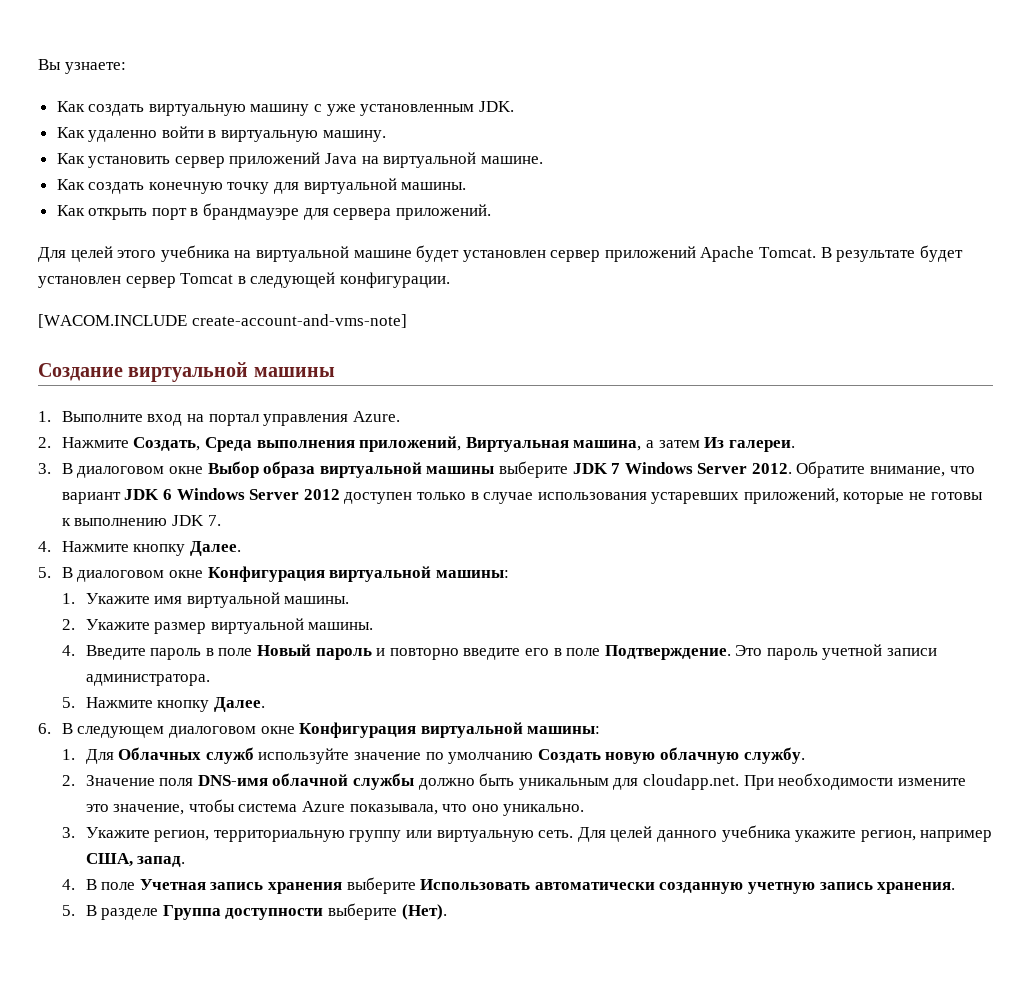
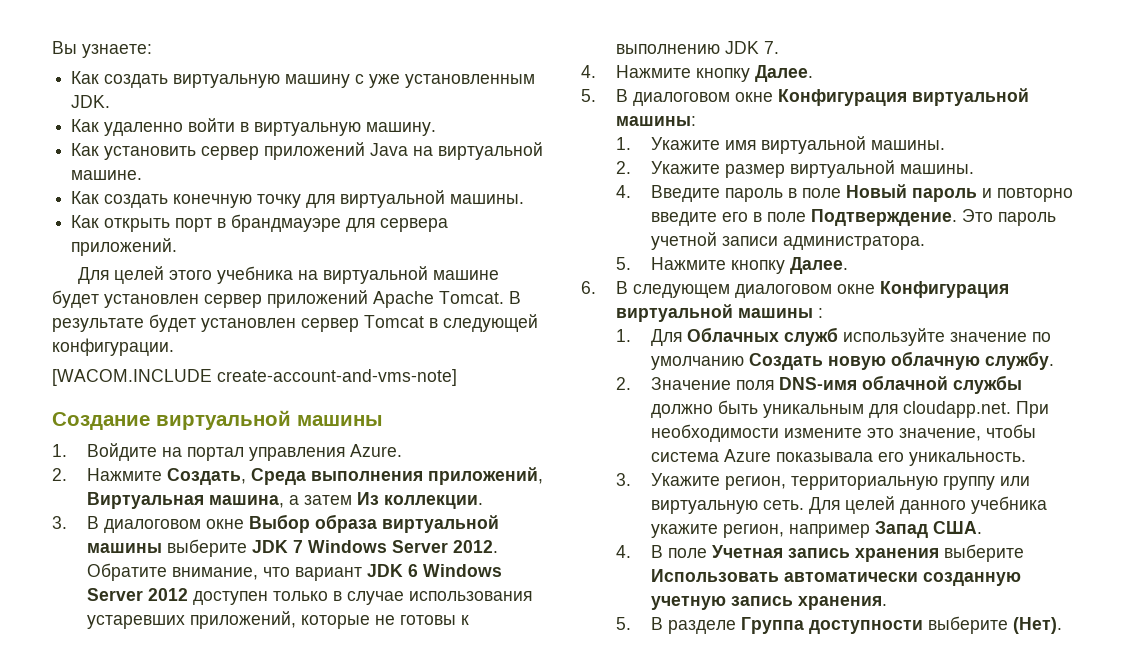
- 1. Выполните вход на портал управления Azure.
+ 1. Войдите на портал управления Azure.
- 2. Нажмите Создать, Среда выполнения приложений, Виртуальная машина, а затем Из галереи.
+ 2. Нажмите Создать, Среда выполнения приложений, Виртуальная машина, а затем Из коллекции.
- 6. В следующем диалоговом окне Конфигурация виртуальной машины:
+ 6. В следующем диалоговом окне Конфигурация виртуальной машины :
- 2. Значение поля DNS-имя облачной службы должно быть уникальным для cloudapp.net. При необходимости измените это значение, чтобы система Azure показывала, что оно уникально.
+ 2. Значение поля DNS-имя облачной службы должно быть уникальным для cloudapp.net. При необходимости измените это значение, чтобы система Azure показывала его уникальность.
- Для целей данного учебника укажите регион, например США, запад.
+ Для целей данного учебника укажите регион, например Запад США.

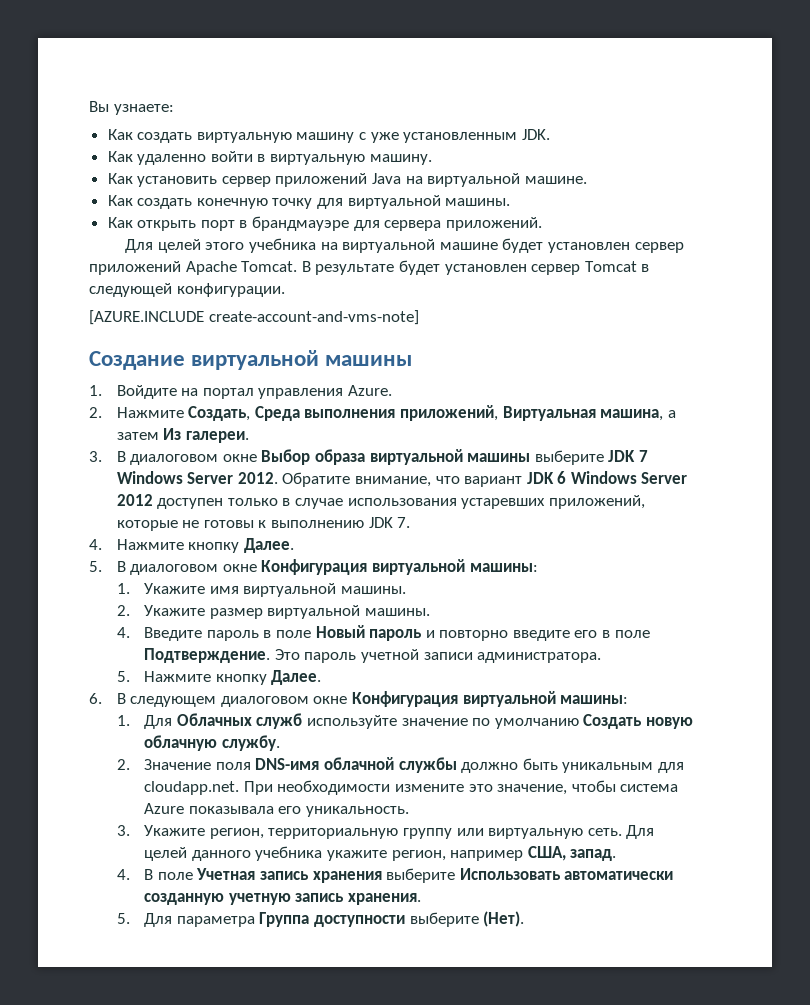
- [WACOM.INCLUDE create-account-and-vms-note]
+ [AZURE.INCLUDE create-account-and-vms-note]
- 2. Нажмите Создать, Среда выполнения приложений, Виртуальная машина, а затем Из коллекции.
+ 2. Нажмите Создать, Среда выполнения приложений, Виртуальная машина, а затем Из галереи.
- 6. В следующем диалоговом окне Конфигурация виртуальной машины :
+ 6. В следующем диалоговом окне Конфигурация виртуальной машины:
- Для целей данного учебника укажите регион, например Запад США.
+ Для целей данного учебника укажите регион, например США, запад.
- 5. В разделе Группа доступности выберите (Нет).
+ 5. Для параметра Группа доступности выберите (Нет).

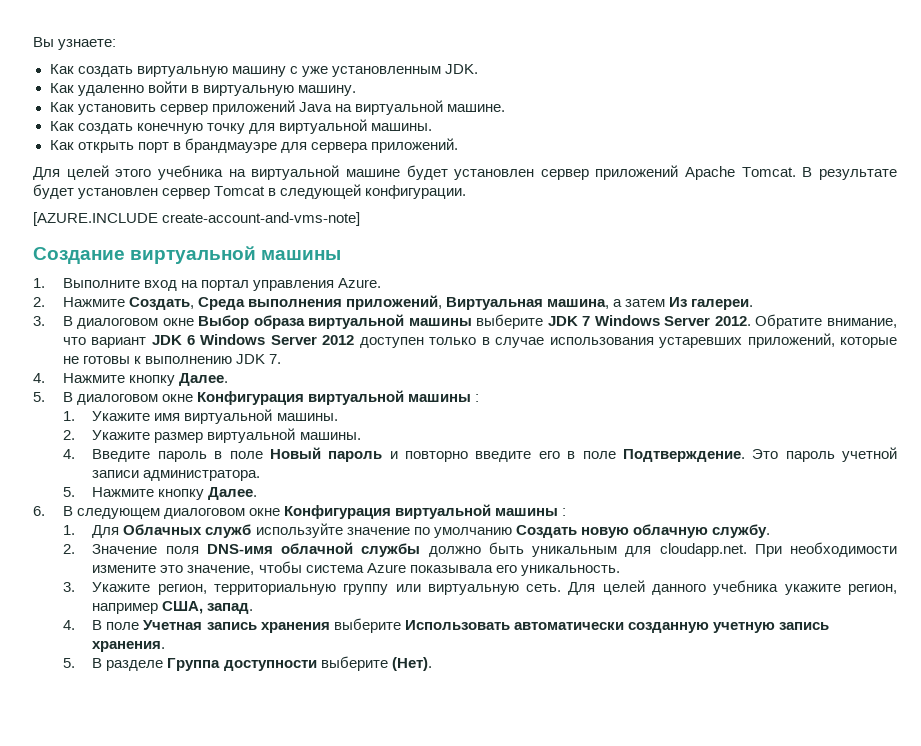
- 1. Войдите на портал управления Azure.
+ 1. Выполните вход на портал управления Azure.
- 5. В диалоговом окне Конфигурация виртуальной машины:
+ 5. В диалоговом окне Конфигурация виртуальной машины :
- 6. В следующем диалоговом окне Конфигурация виртуальной машины:
+ 6. В следующем диалоговом окне Конфигурация виртуальной машины :
- 5. Для параметра Группа доступности выберите (Нет).
+ 5. В разделе Группа доступности выберите (Нет).

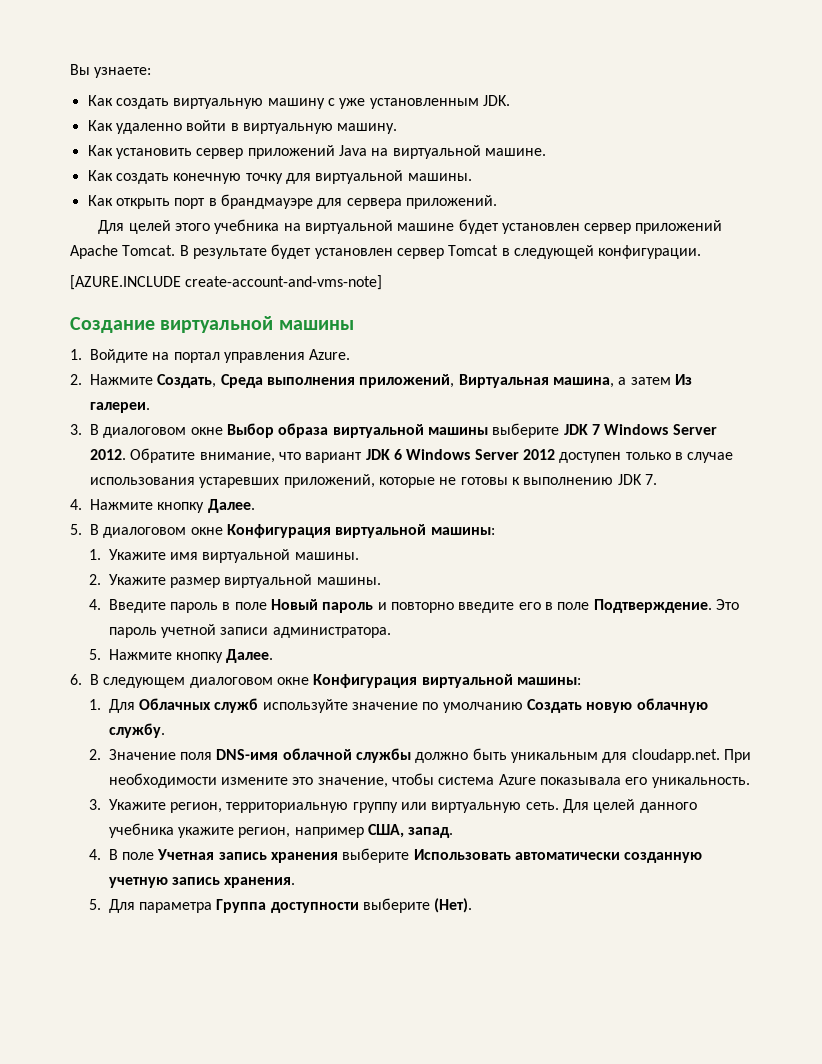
- 1. Выполните вход на портал управления Azure.
+ 1. Войдите на портал управления Azure.
- 5. В диалоговом окне Конфигурация виртуальной машины :
+ 5. В диалоговом окне Конфигурация виртуальной машины:
- 6. В следующем диалоговом окне Конфигурация виртуальной машины :
+ 6. В следующем диалоговом окне Конфигурация виртуальной машины:
- 5. В разделе Группа доступности выберите (Нет).
+ 5. Для параметра Группа доступности выберите (Нет).

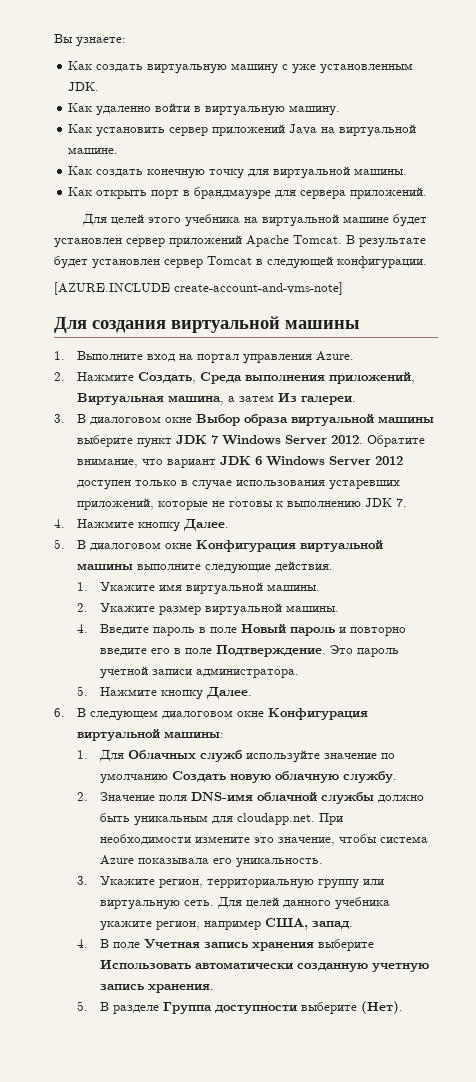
- Создание виртуальной машины
+ Для создания виртуальной машины
- 1. Войдите на портал управления Azure.
+ 1. Выполните вход на портал управления Azure.
- 3. В диалоговом окне Выбор образа виртуальной машины выберите JDK 7 Windows Server 2012.
+ 3. В диалоговом окне Выбор образа виртуальной машины выберите пункт JDK 7 Windows Server 2012.
- 5. В диалоговом окне Конфигурация виртуальной машины:
+ 5. В диалоговом окне Конфигурация виртуальной машины выполните следующие действия.
- 5. Для параметра Группа доступности выберите (Нет).
+ 5. В разделе Группа доступности выберите (Нет).

